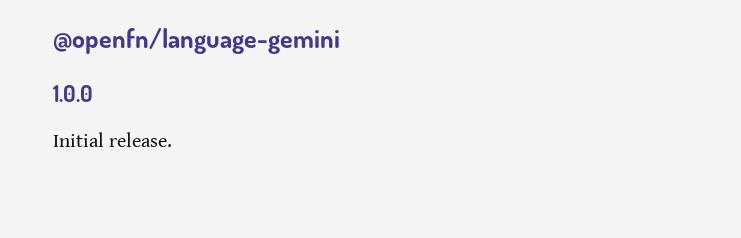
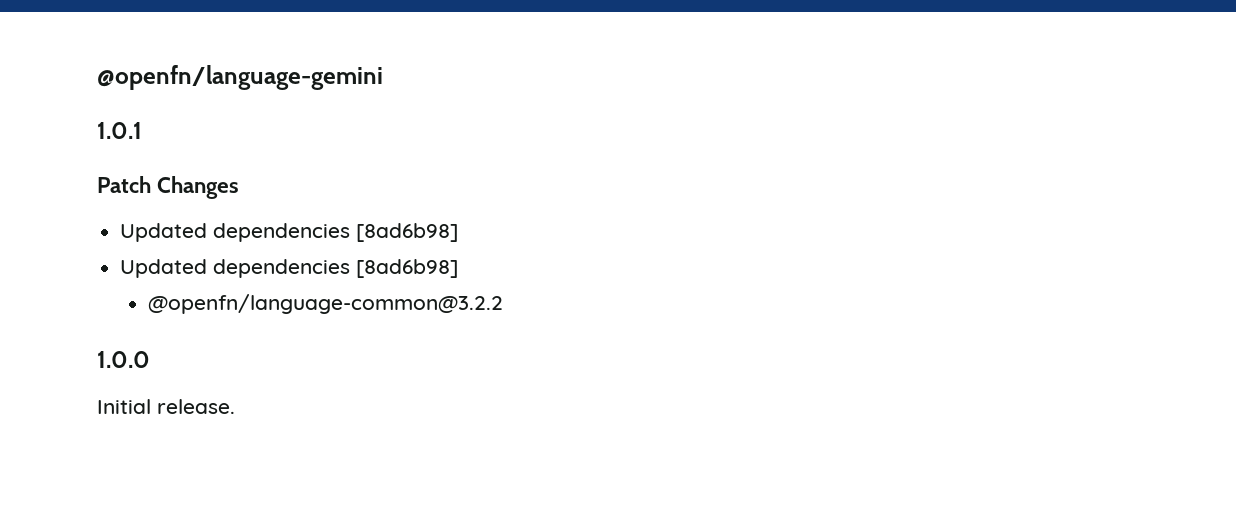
+ 1.0.1
+ Patch Changes
+ Updated dependencies [8ad6b98]
+ Updated dependencies [8ad6b98]
+ @openfn/language-common@3.2.2

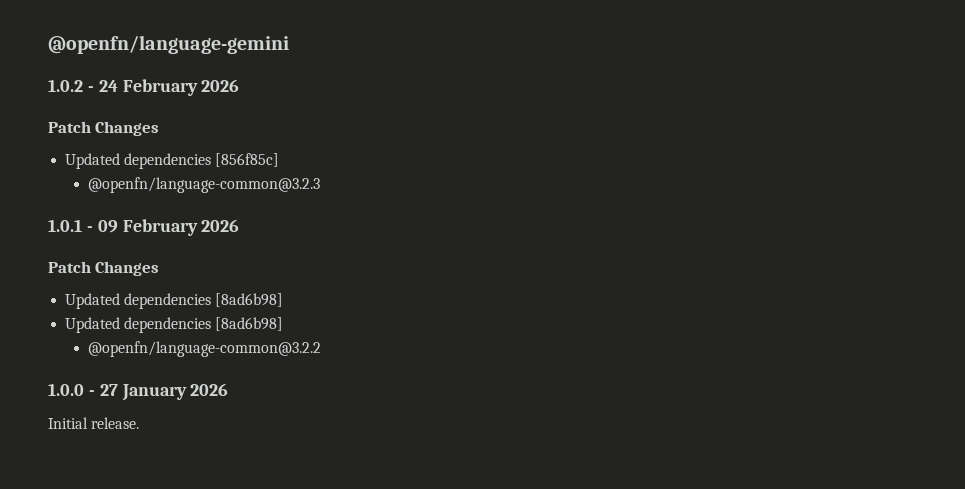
- 1.0.1
+ 1.0.2 - 24 February 2026
+ Patch Changes
+ Updated dependencies [856f85c]
+ @openfn/language-common@3.2.3
+ 1.0.1 - 09 February 2026
- 1.0.0
+ 1.0.0 - 27 January 2026

